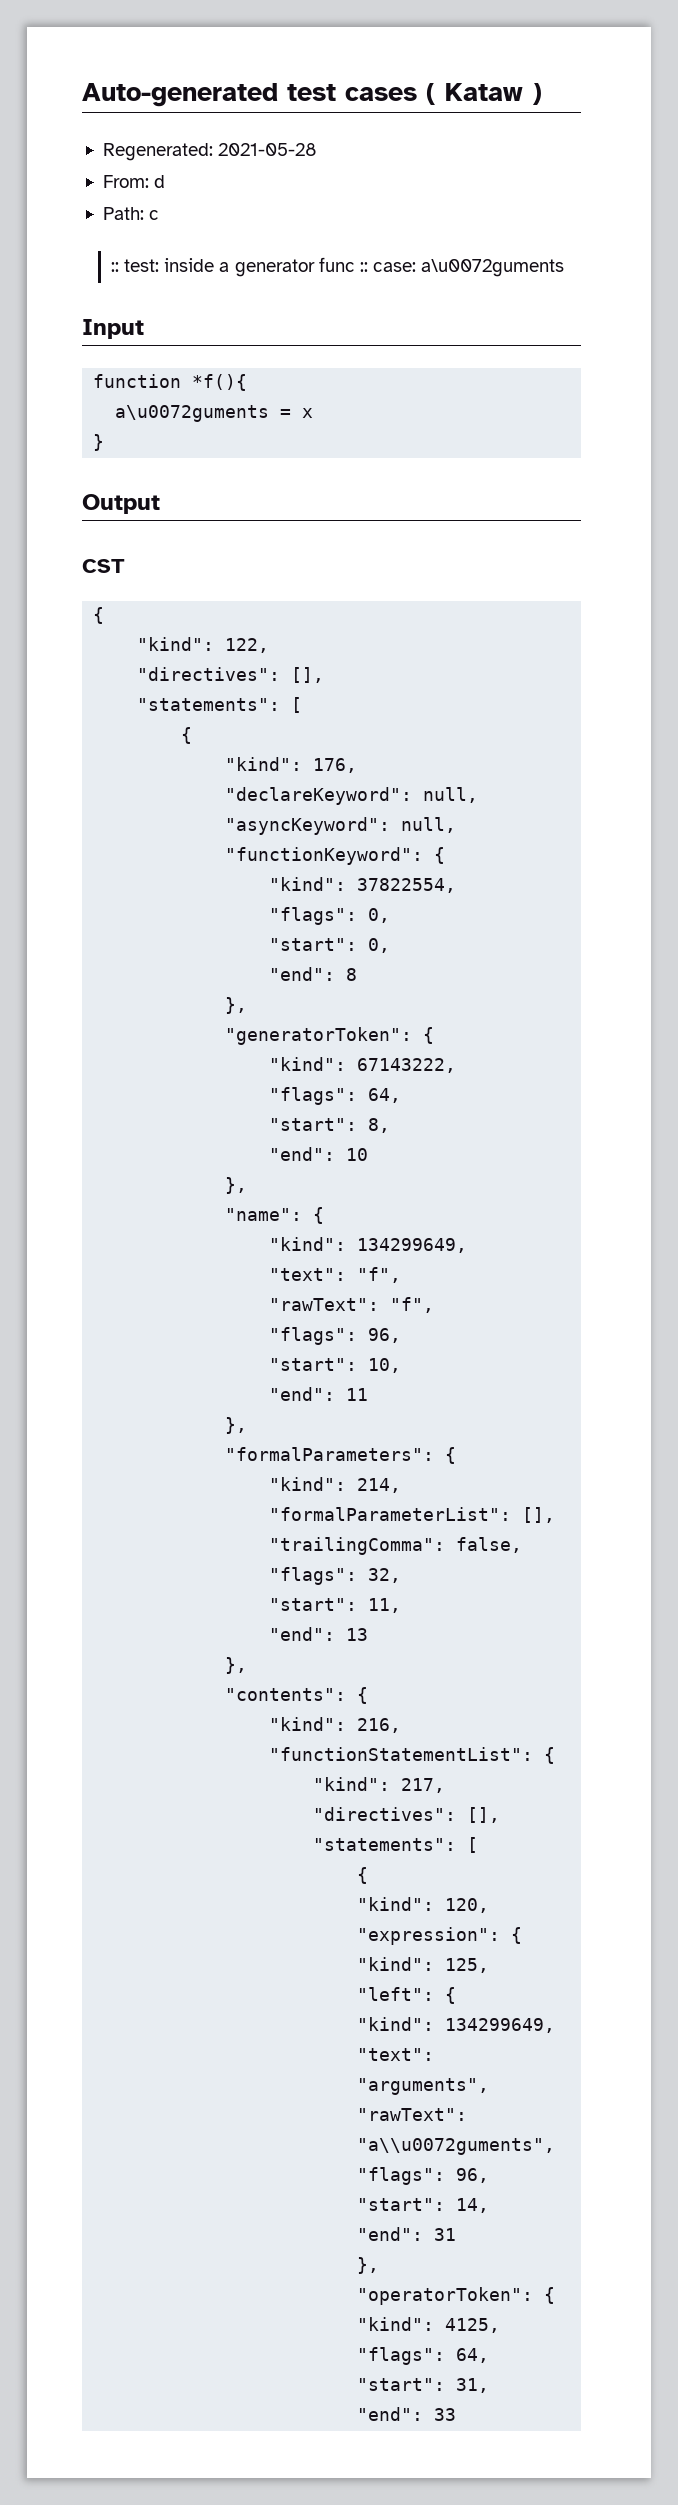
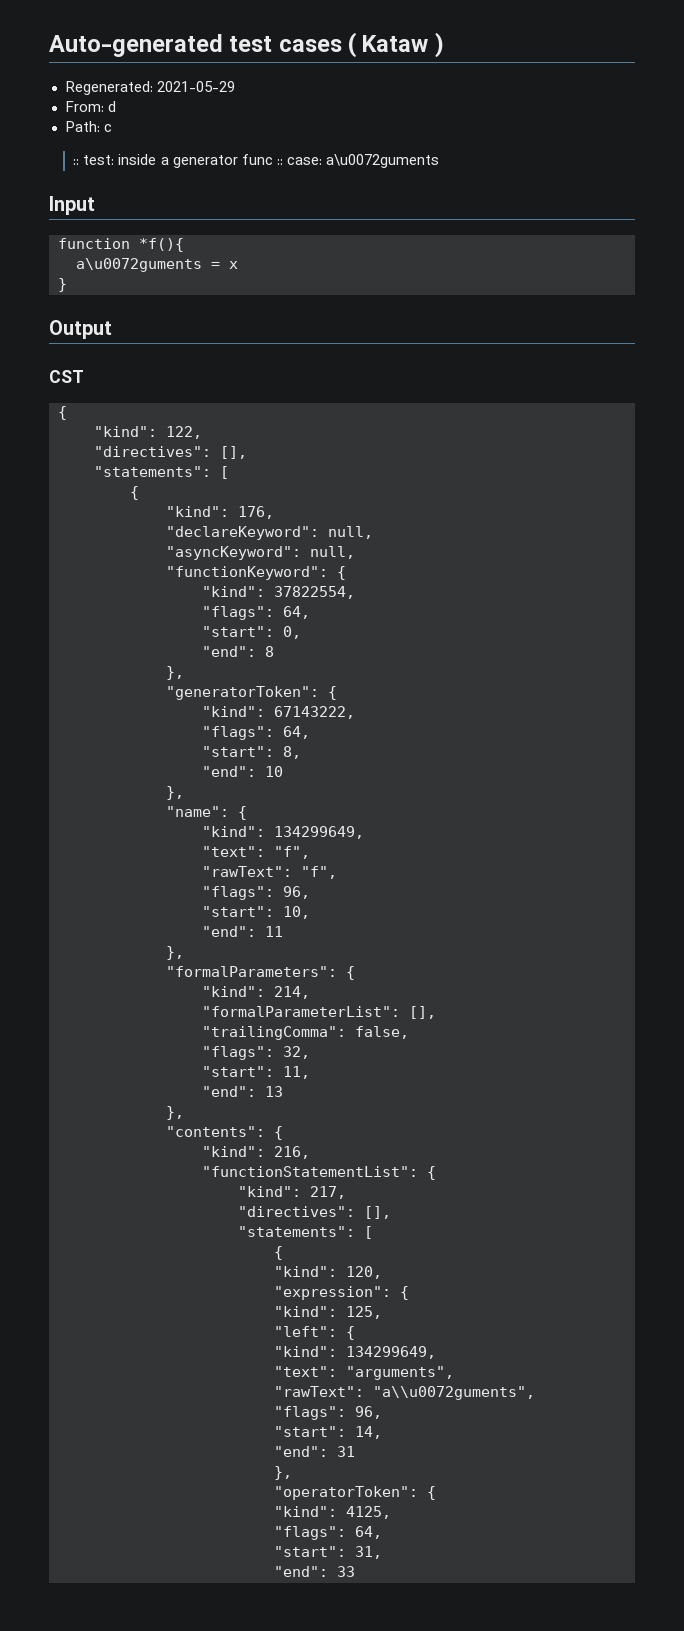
- Regenerated: 2021-05-28
+ Regenerated: 2021-05-29
  "kind": 37822554,
- "flags": 0,
+ "flags": 64,

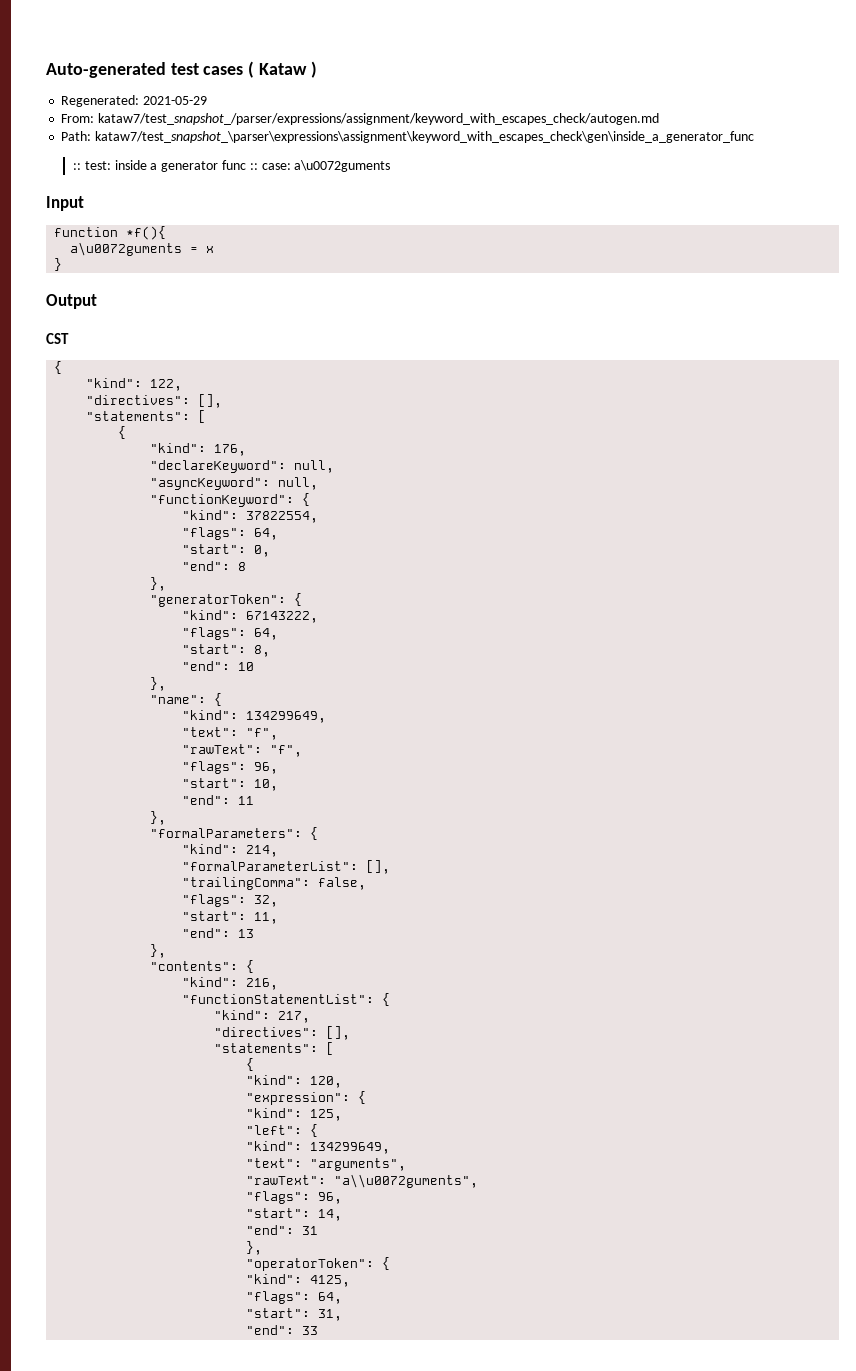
- From: d
+ From: kataw7/test_snapshot_/parser/expressions/assignment/keyword_with_escapes_check/autogen.md
- Path: c
+ Path: kataw7/test_snapshot_\parser\expressions\assignment\keyword_with_escapes_check\gen\inside_a_generator_func

